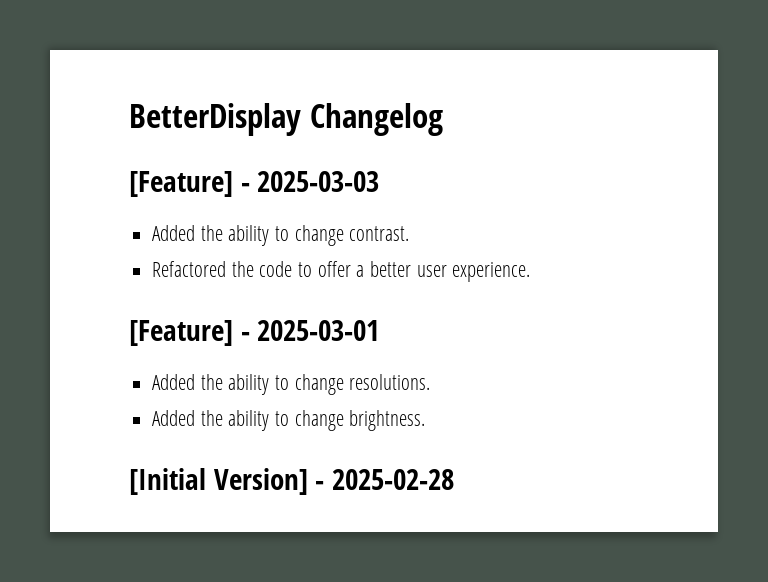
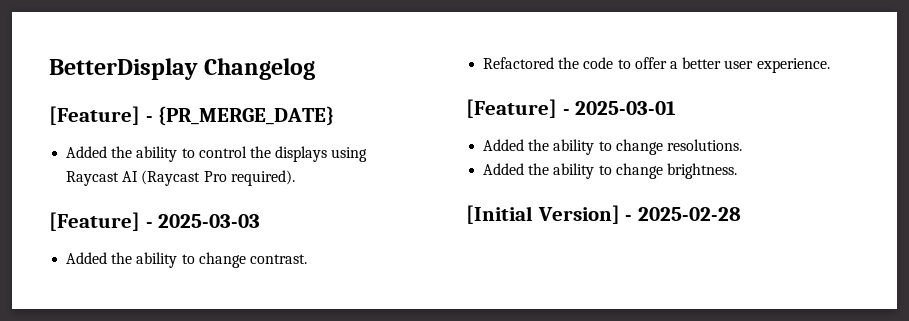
+ [Feature] - {PR_MERGE_DATE}
+ Added the ability to control the displays using Raycast AI (Raycast Pro required).

